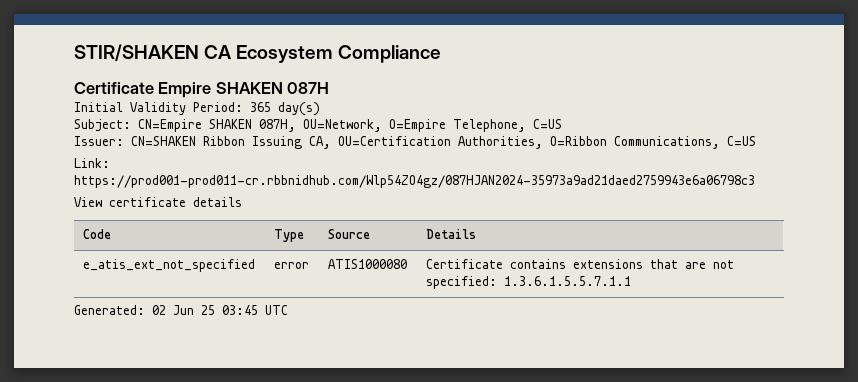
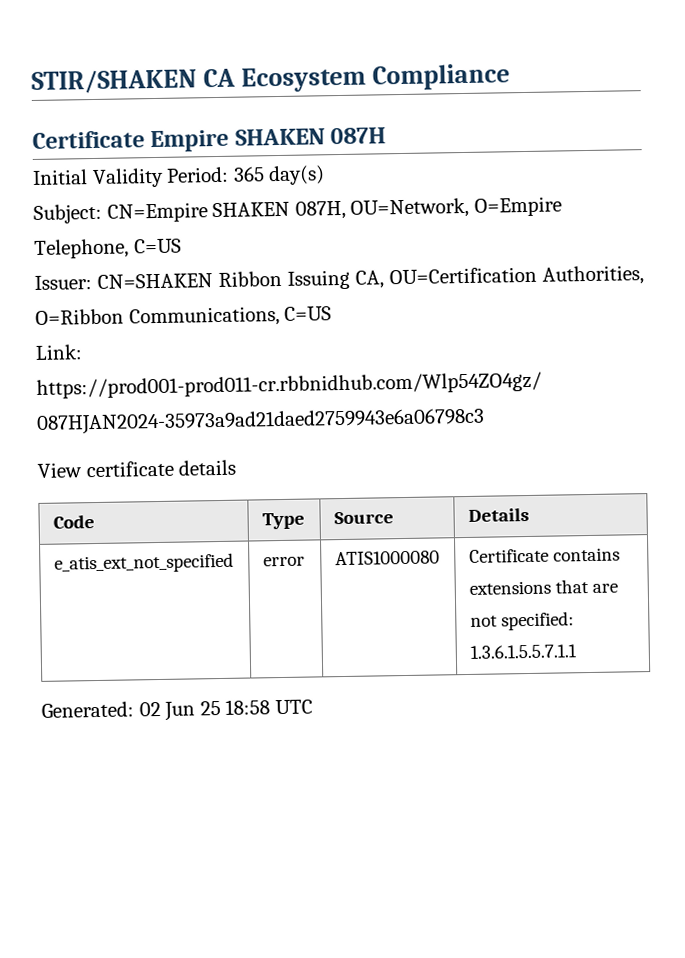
- Generated: 02 Jun 25 03:45 UTC
+ Generated: 02 Jun 25 18:58 UTC

